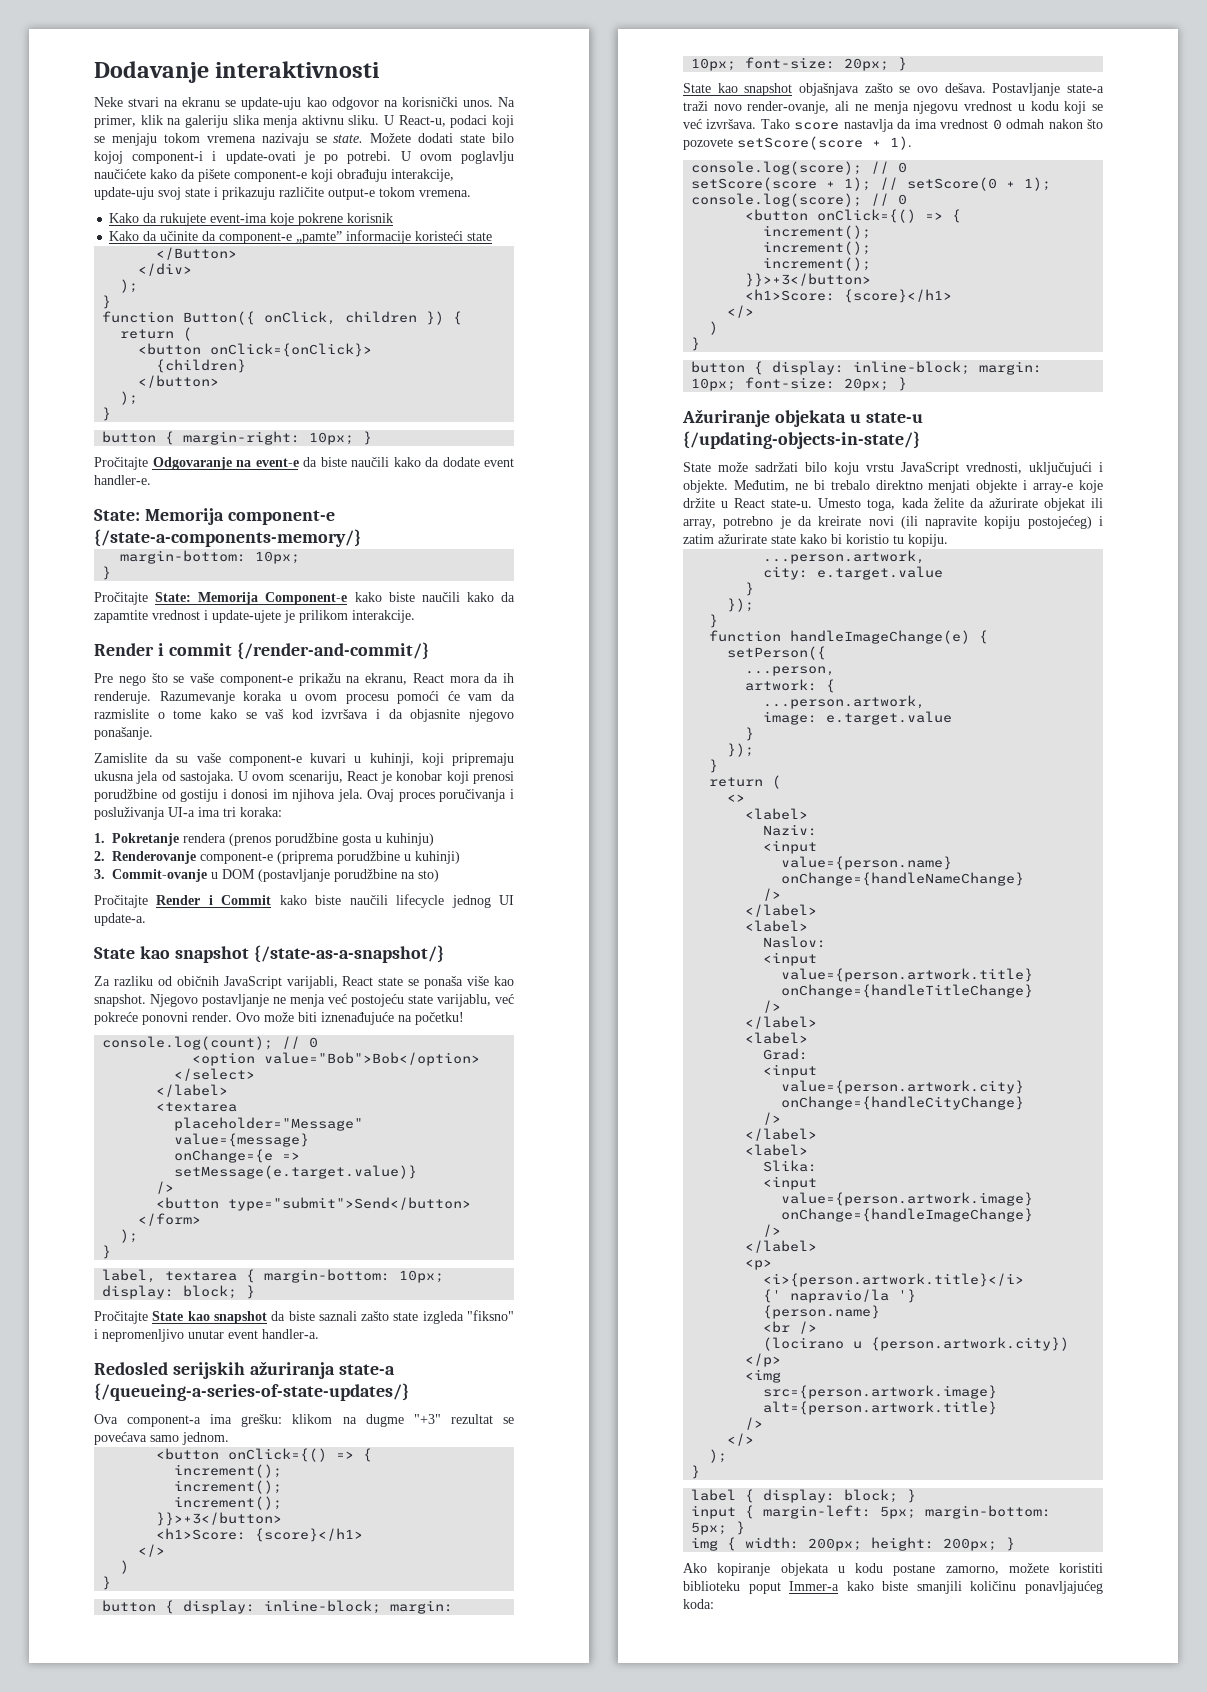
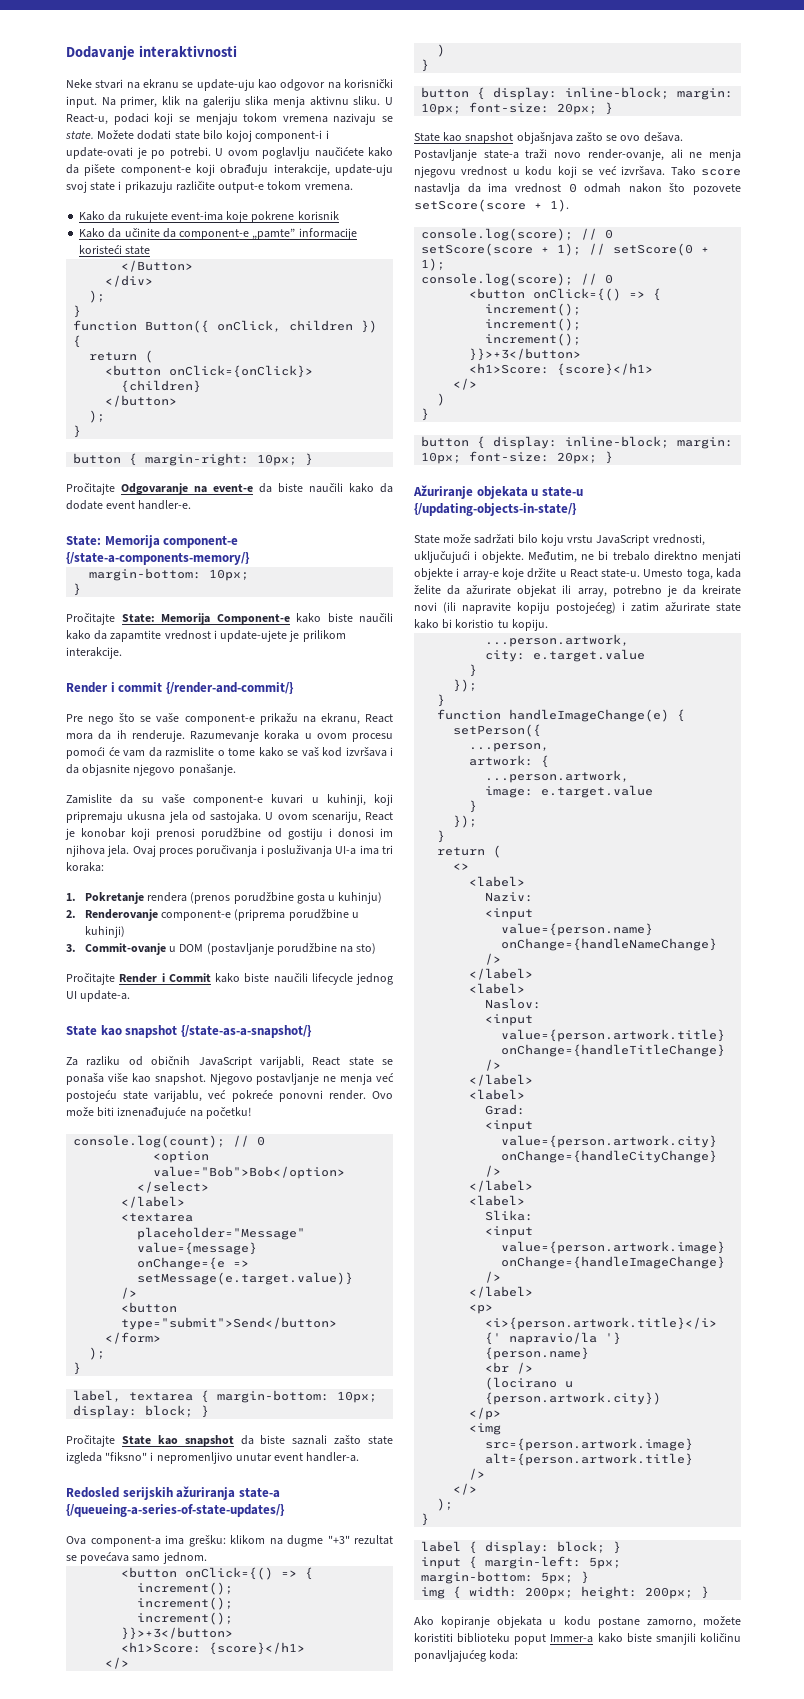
- Neke stvari na ekranu se update-uju kao odgovor na korisnički unos.
+ Neke stvari na ekranu se update-uju kao odgovor na korisnički input.

